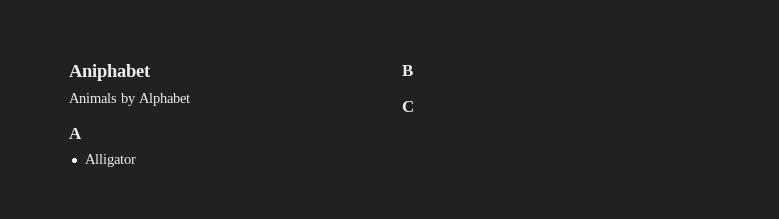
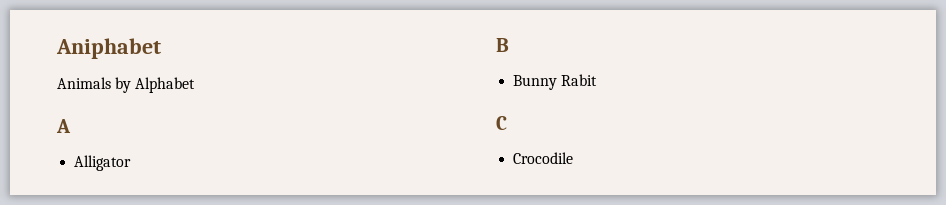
+ Bunny Rabit
+ Crocodile

